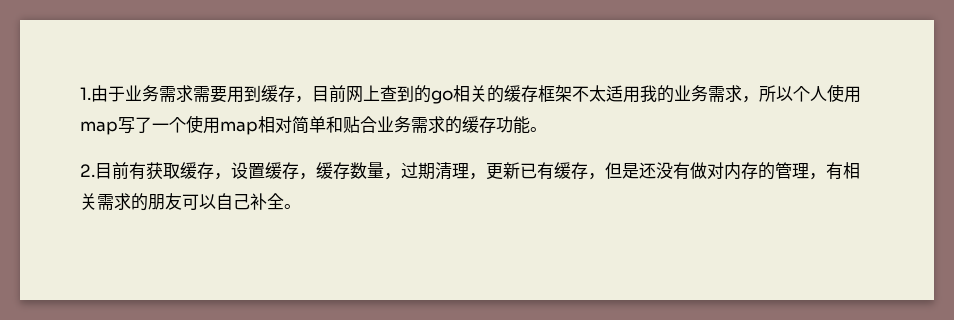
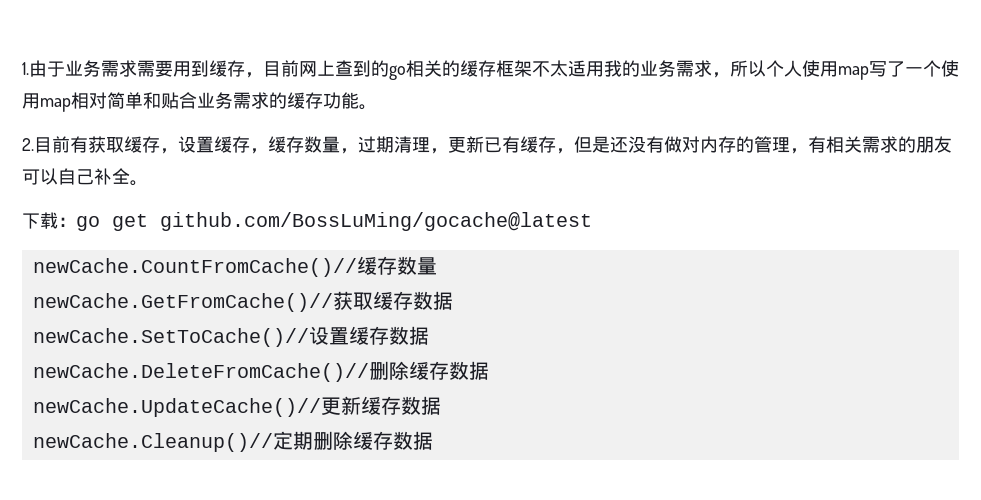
+ 下载：go get github.com/BossLuMing/gocache@latest
+ newCache.CountFromCache()//缓存数量
+ newCache.GetFromCache()//获取缓存数据
+ newCache.SetToCache()//设置缓存数据
+ newCache.DeleteFromCache()//删除缓存数据
+ newCache.UpdateCache()//更新缓存数据
+ newCache.Cleanup()//定期删除缓存数据

